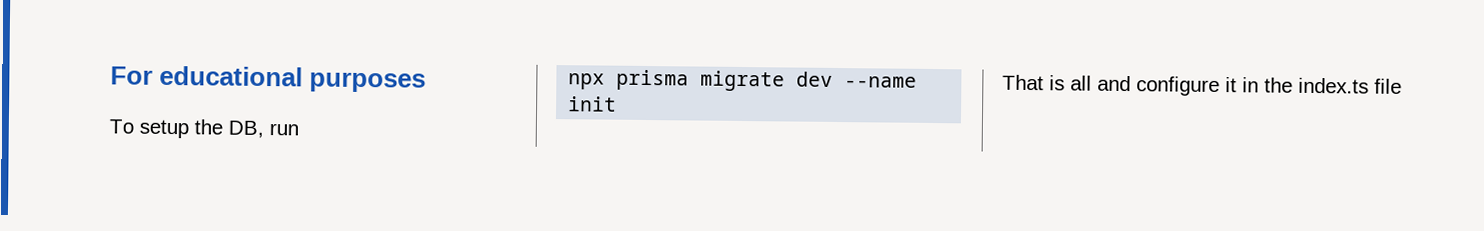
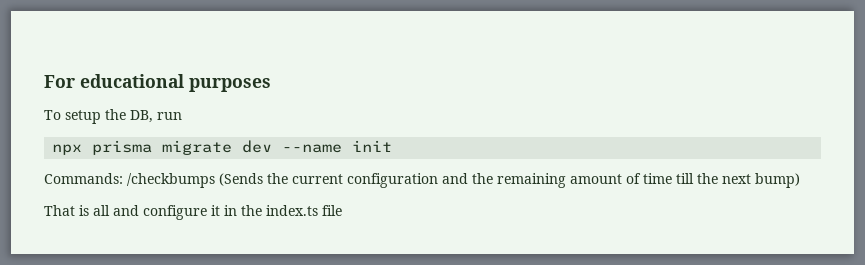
+ Commands: /checkbumps (Sends the current configuration and the remaining amount of time till the next bump)

